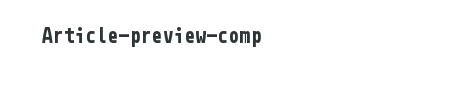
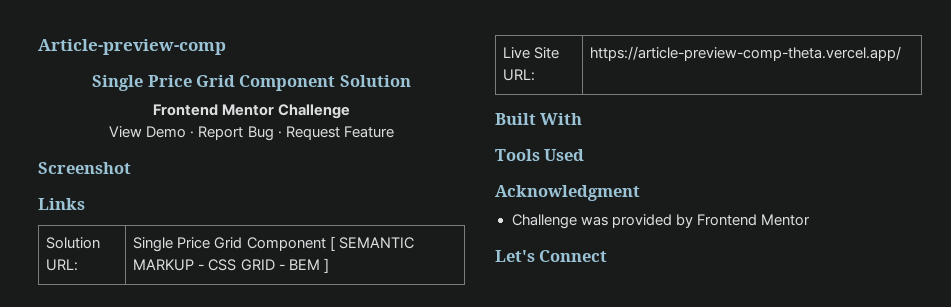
+ Single Price Grid Component Solution
+ Frontend Mentor Challenge
+ View Demo · Report Bug · Request Feature
+ Screenshot
+ Links
+ Solution URL: | Single Price Grid Component [ SEMANTIC MARKUP - CSS GRID - BEM ]
+ Live Site URL: | https://article-preview-comp-theta.vercel.app/
+ Built With
+ Tools Used
+ Acknowledgment
+ Challenge was provided by Frontend Mentor
+ Let's Connect

